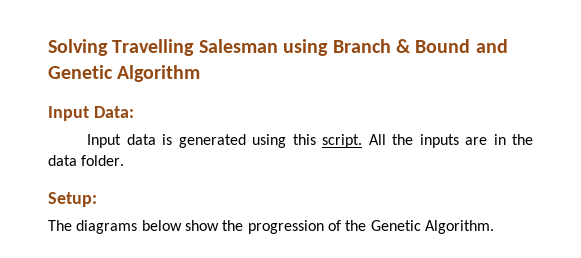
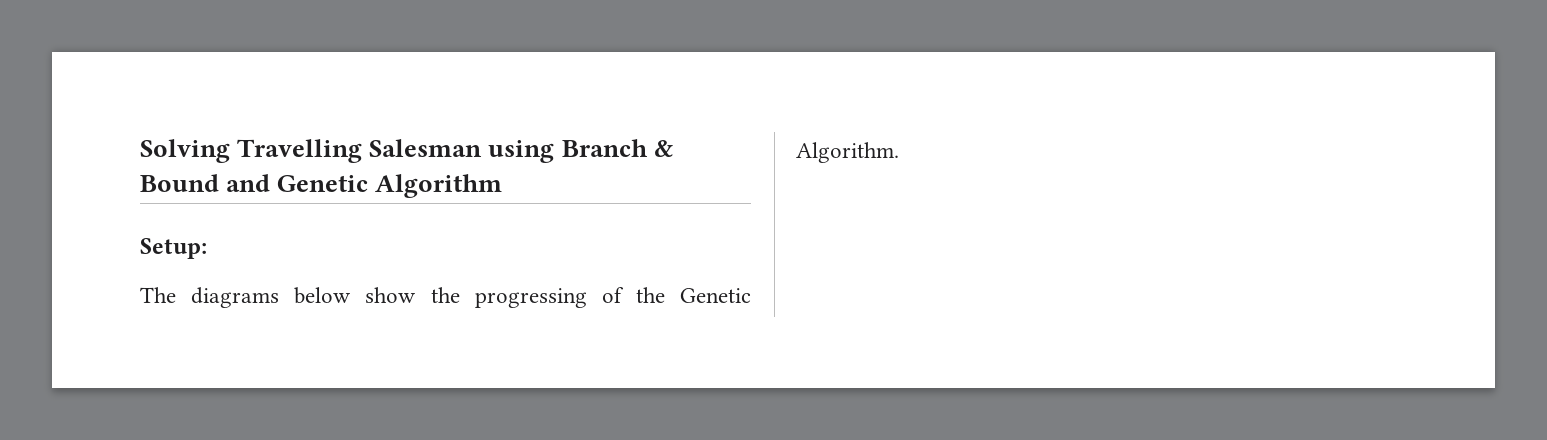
- Input Data:
- Input data is generated using this script. All the inputs are in the data folder.
- The diagrams below show the progression of the Genetic Algorithm.
+ The diagrams below show the progressing of the Genetic Algorithm.

